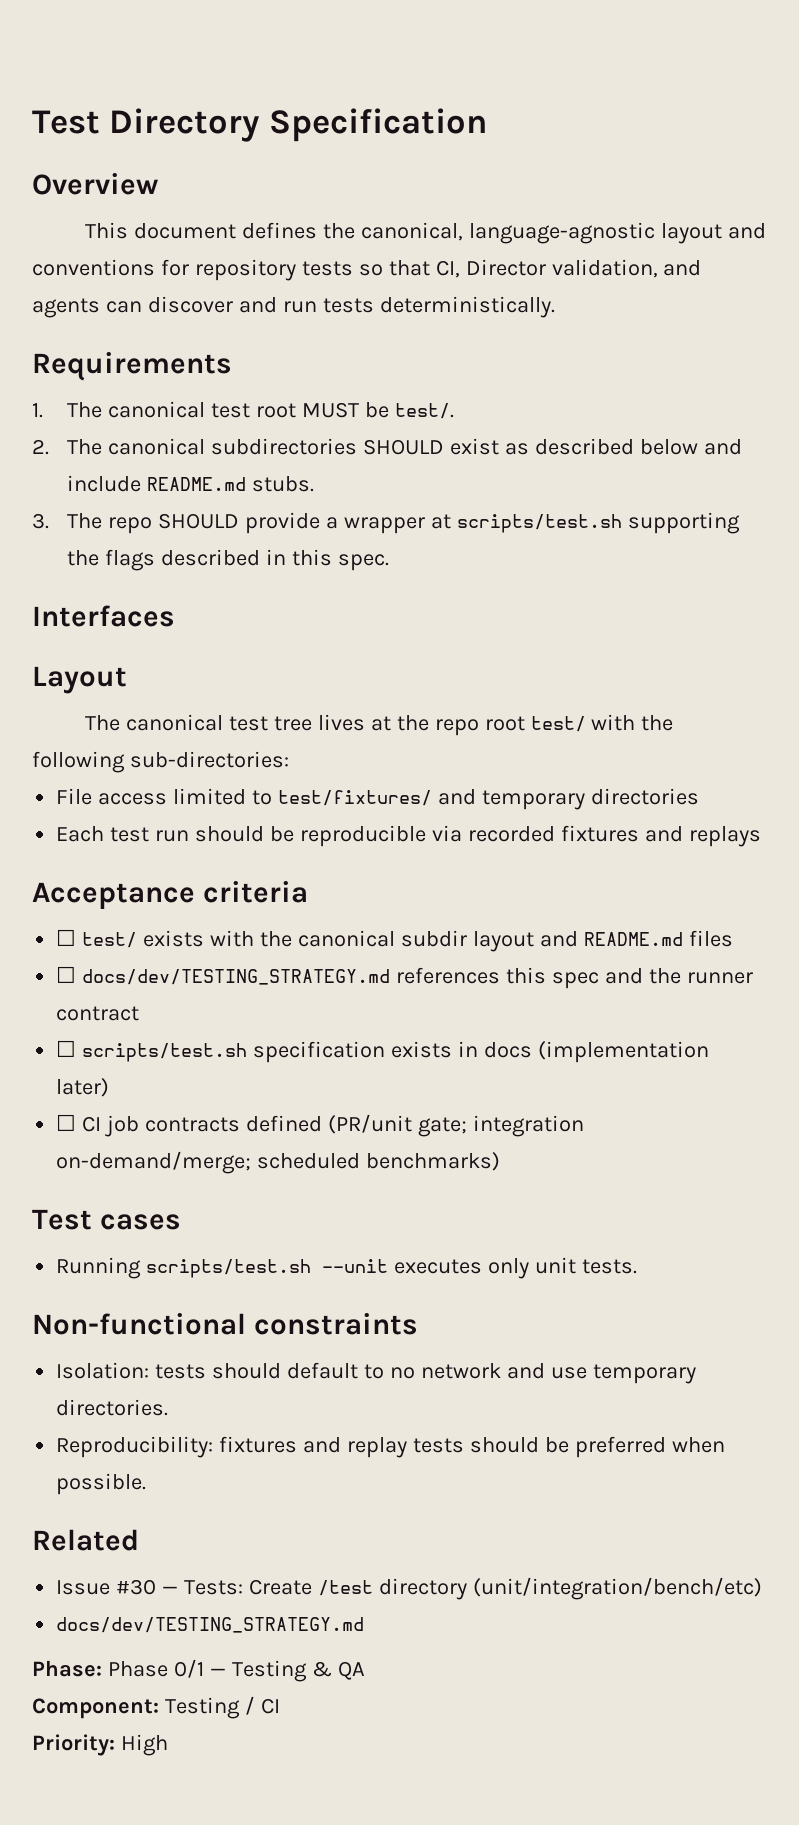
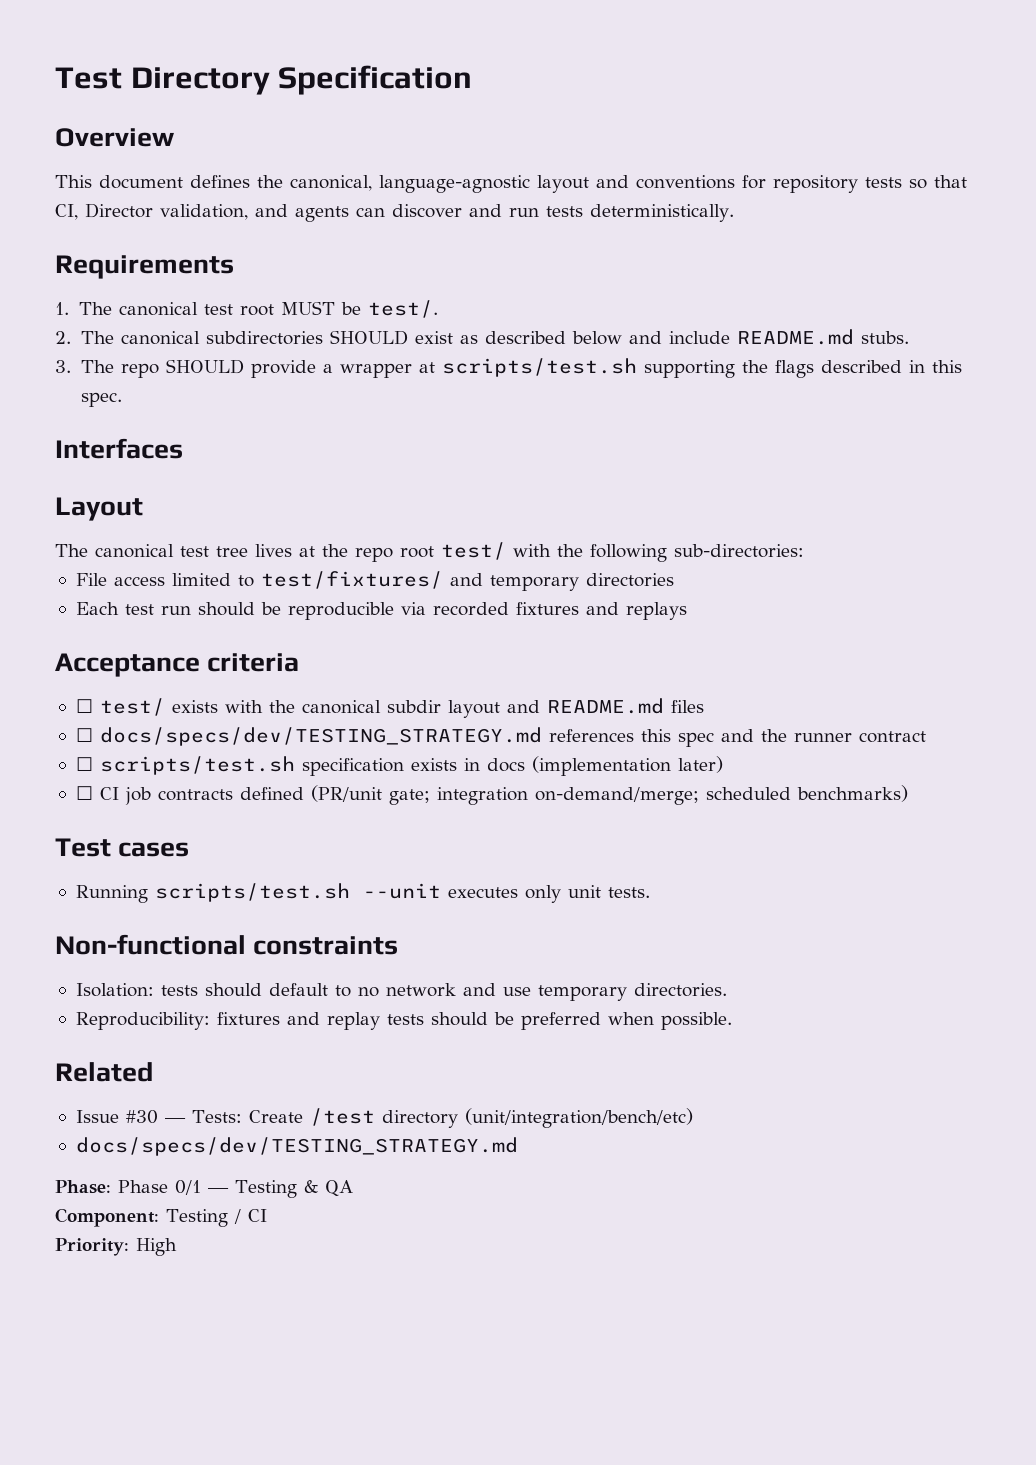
- ☐ docs/dev/TESTING_STRATEGY.md references this spec and the runner contract
+ ☐ docs/specs/dev/TESTING_STRATEGY.md references this spec and the runner contract
  Issue #30 — Tests: Create /test directory (unit/integration/bench/etc)
- docs/dev/TESTING_STRATEGY.md
+ docs/specs/dev/TESTING_STRATEGY.md

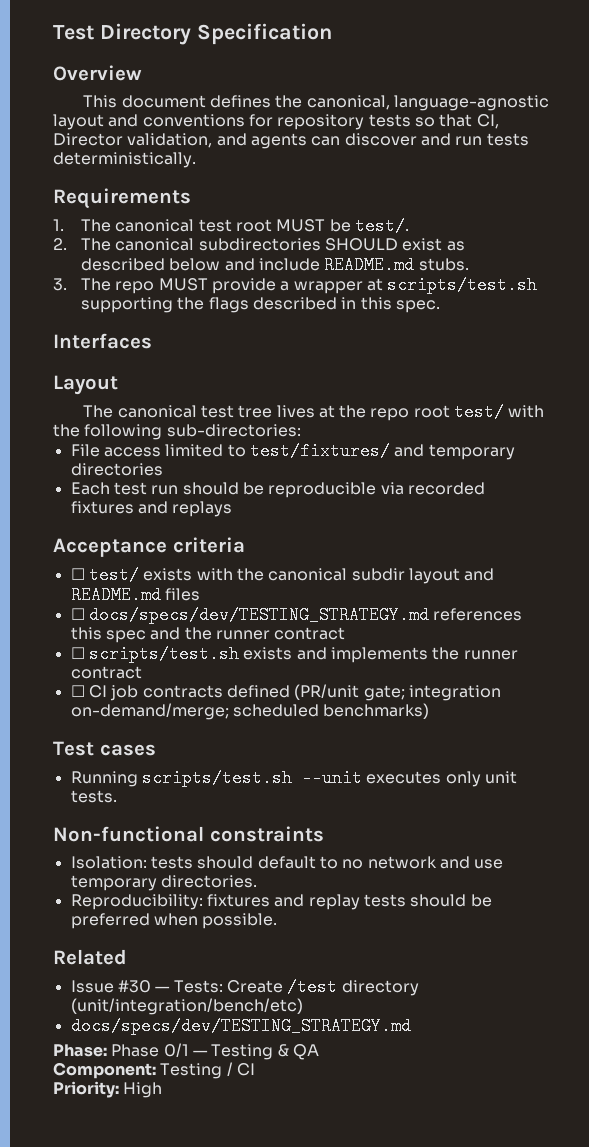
- 3. The repo SHOULD provide a wrapper at scripts/test.sh supporting the flags described in this spec.
+ 3. The repo MUST provide a wrapper at scripts/test.sh supporting the flags described in this spec.
- ☐ scripts/test.sh specification exists in docs (implementation later)
+ ☐ scripts/test.sh exists and implements the runner contract

